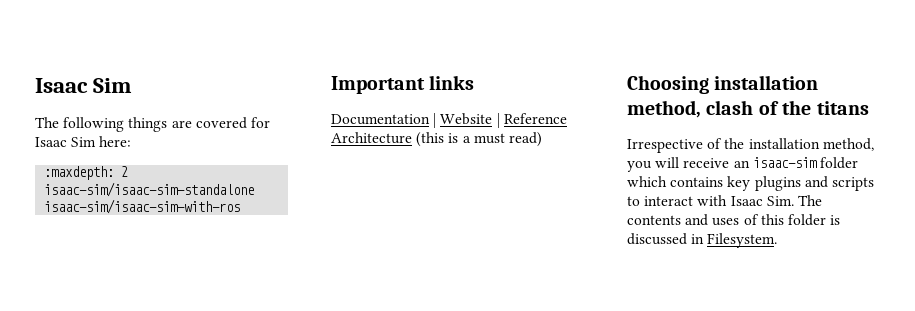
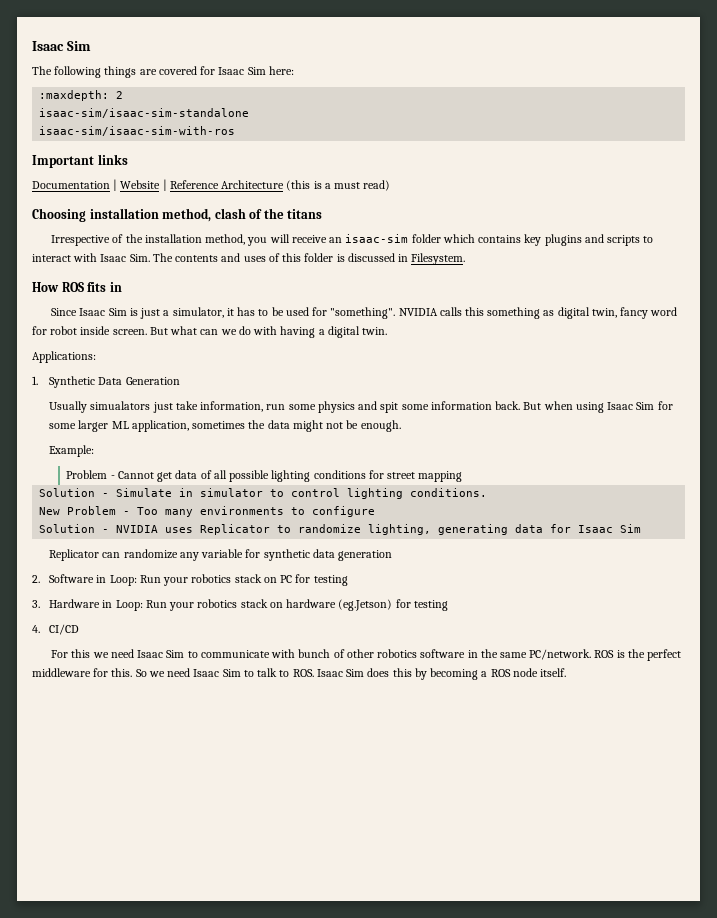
+ How ROS fits in
+ Since Isaac Sim is just a simulator, it has to be used for "something". NVIDIA calls this something as digital twin, fancy word for robot inside screen. But what can we do with having a digital twin.
+ Applications:
+ 1. Synthetic Data Generation
+ Usually simualators just take information, run some physics and spit some information back. But when using Isaac Sim for some larger ML application, sometimes the data might not be enough.
+ Example:
+ Problem - Cannot get data of all possible lighting conditions for street mapping
+ Solution - Simulate in simulator to control lighting conditions.
+ New Problem - Too many environments to configure
+ Solution - NVIDIA uses Replicator to randomize lighting, generating data for Isaac Sim
+ Replicator can randomize any variable for synthetic data generation
+ 2. Software in Loop: Run your robotics stack on PC for testing
+ 3. Hardware in Loop: Run your robotics stack on hardware (eg.Jetson) for testing
+ 4. CI/CD
+ For this we need Isaac Sim to communicate with bunch of other robotics software in the same PC/network. ROS is the perfect middleware for this. So we need Isaac Sim to talk to ROS. Isaac Sim does this by becoming a ROS node itself.

